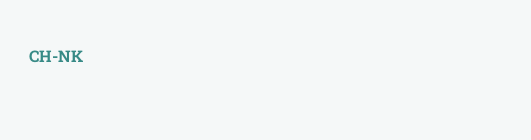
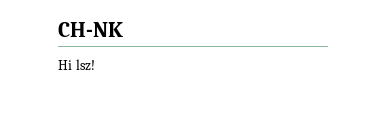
+ Hi lsz!

